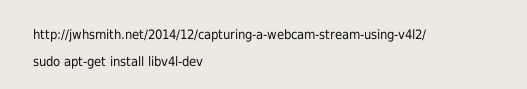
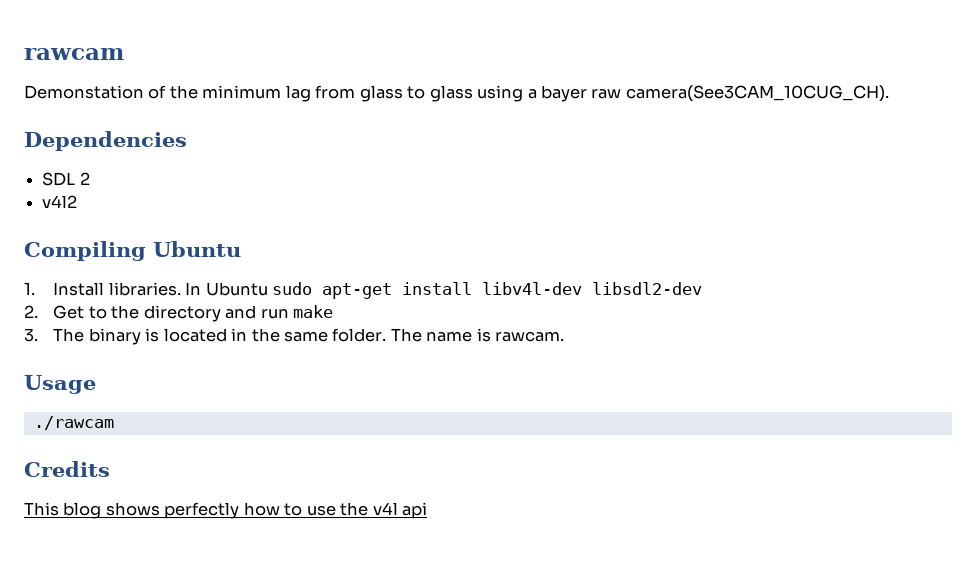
- http://jwhsmith.net/2014/12/capturing-a-webcam-stream-using-v4l2/
- sudo apt-get install libv4l-dev
+ rawcam
+ Demonstation of the minimum lag from glass to glass using a bayer raw camera(See3CAM_10CUG_CH).
+ Dependencies
+ SDL 2
+ v4l2
+ Compiling Ubuntu
+ 1. Install libraries. In Ubuntu sudo apt-get install libv4l-dev libsdl2-dev
+ 2. Get to the directory and run make
+ 3. The binary is located in the same folder. The name is rawcam.
+ Usage
+ ./rawcam
+ Credits
+ This blog shows perfectly how to use the v4l api

